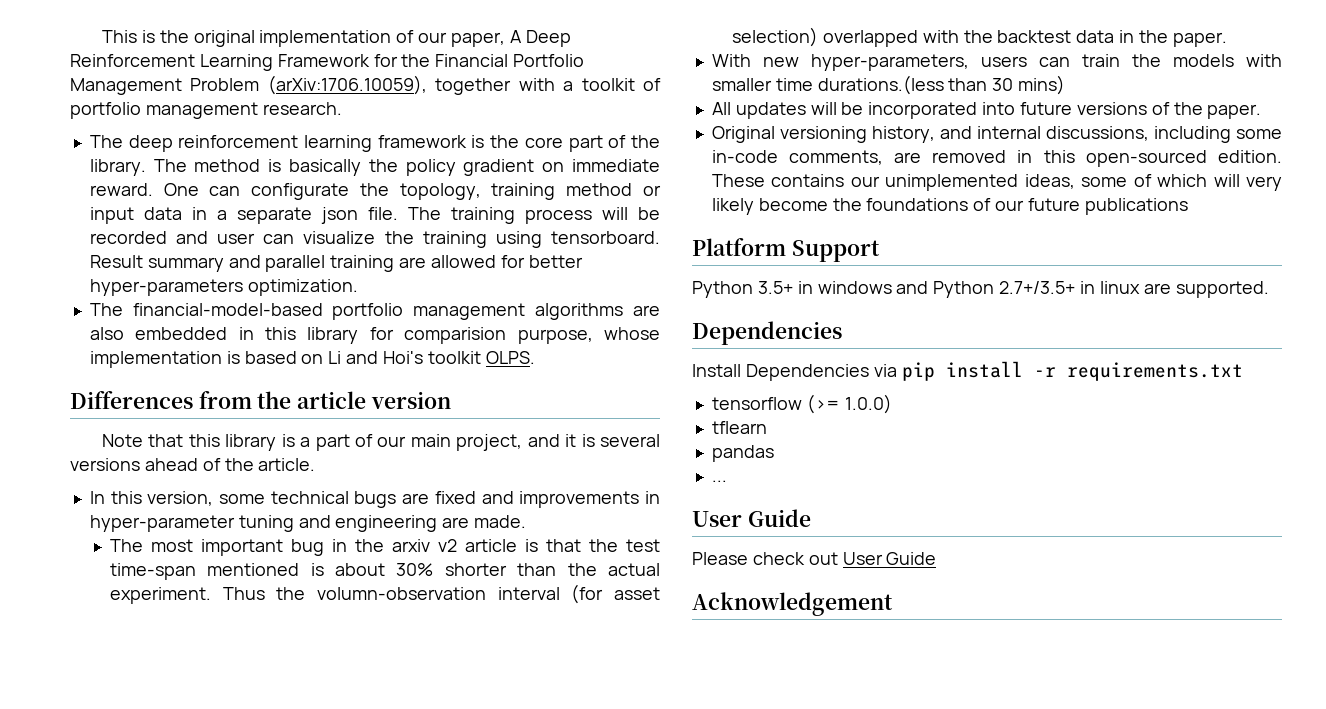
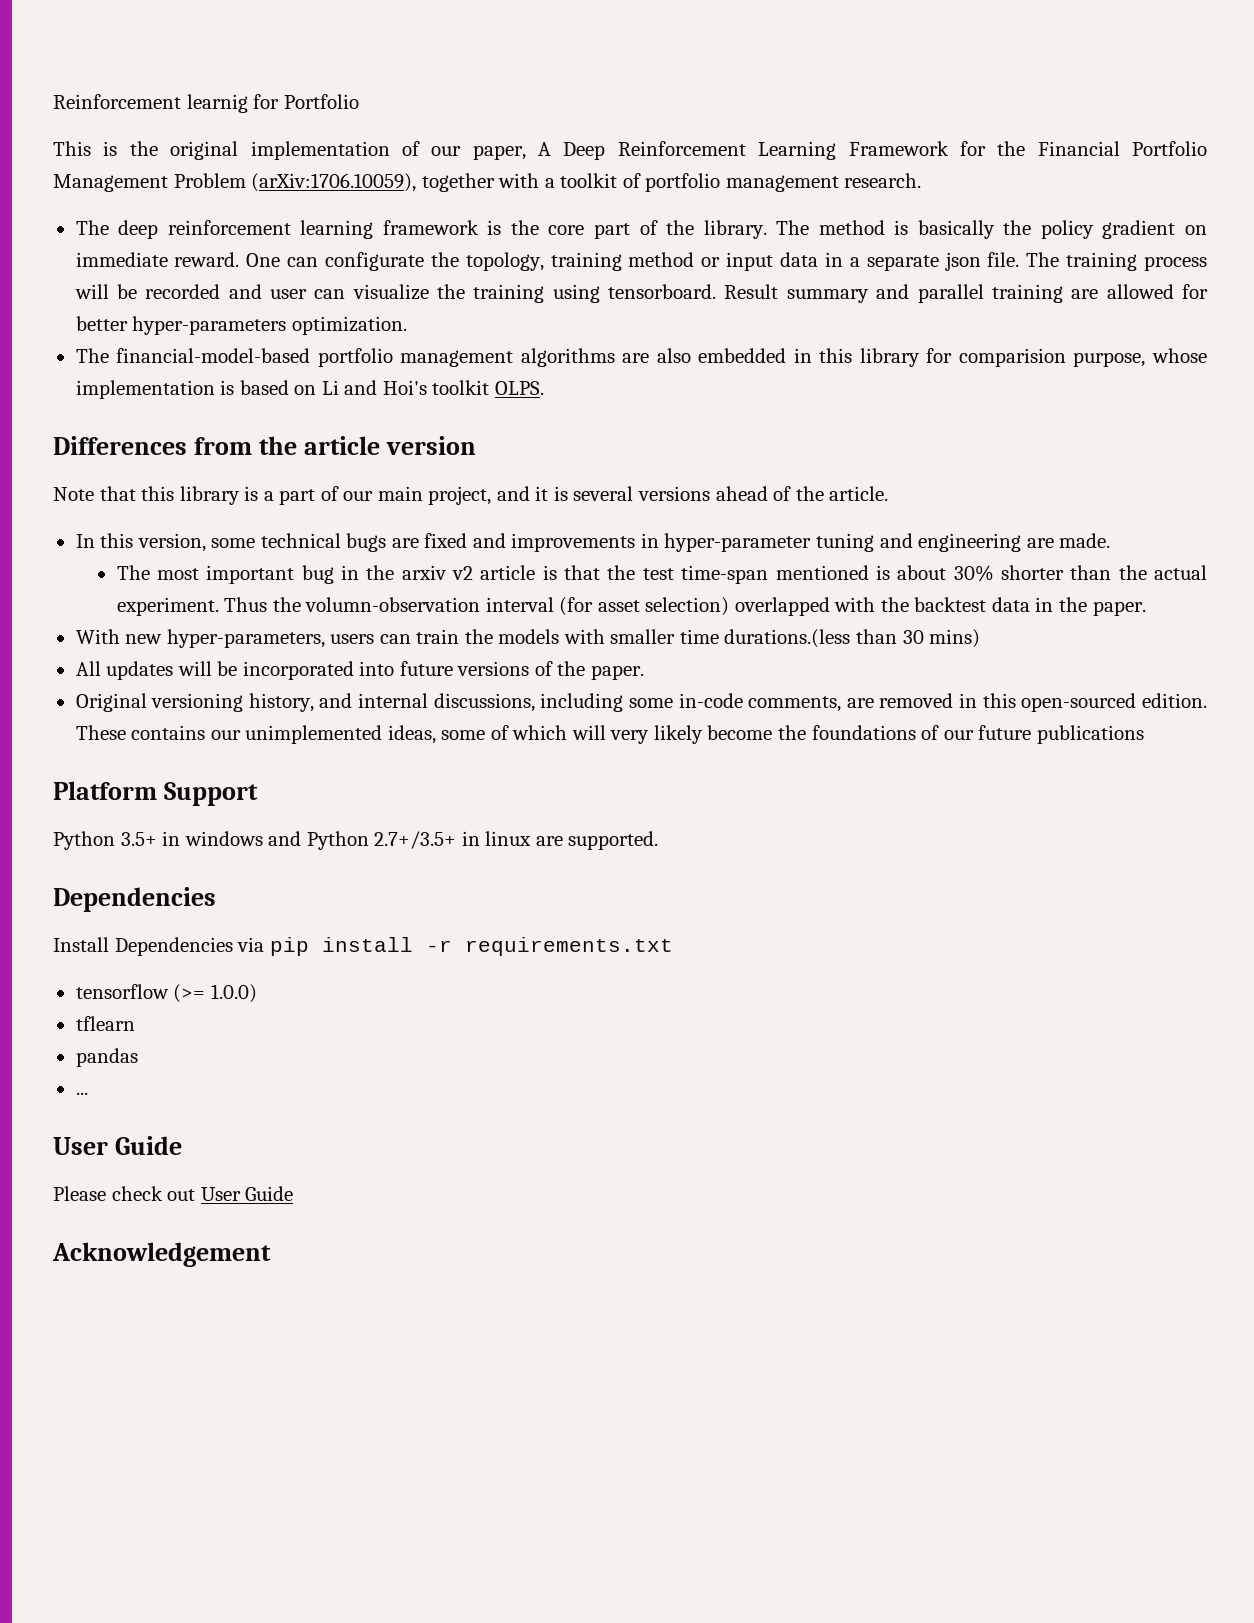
+ Reinforcement learnig for Portfolio

